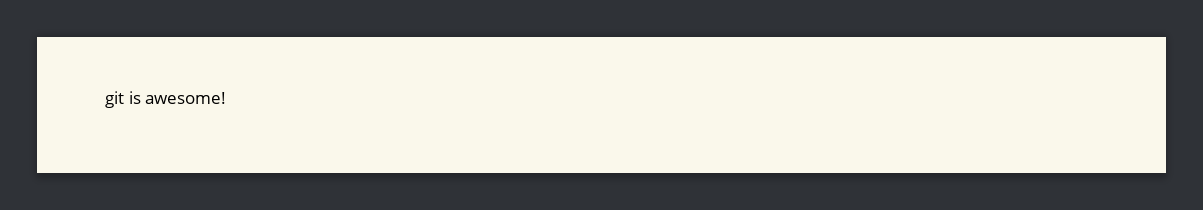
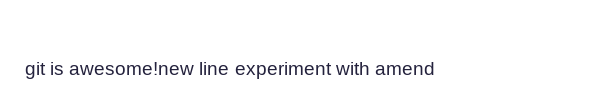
- git is awesome!
+ git is awesome!new line experiment with amend

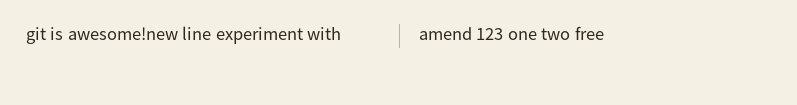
- git is awesome!new line experiment with amend
+ git is awesome!new line experiment with amend 123 one two free

